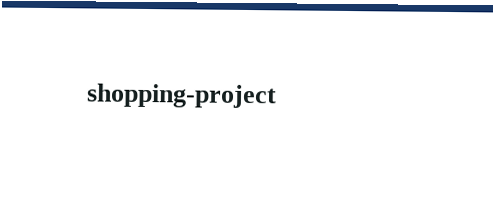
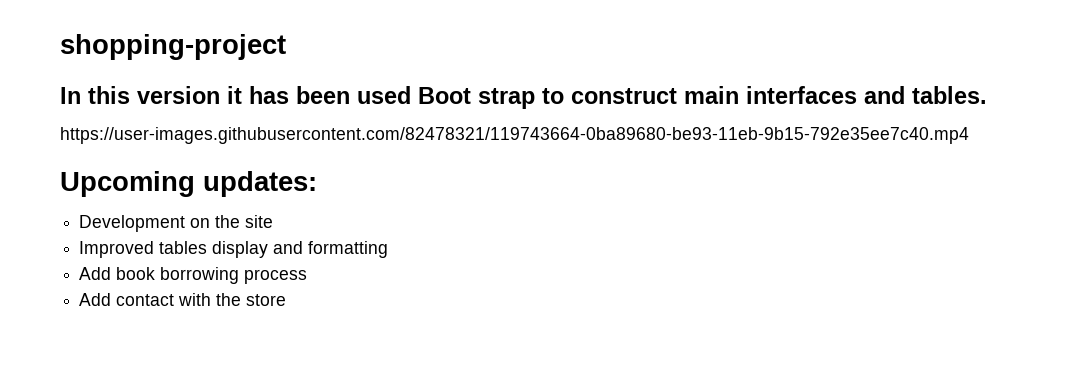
+ In this version it has been used Boot strap to construct main interfaces and tables.
+ https://user-images.githubusercontent.com/82478321/119743664-0ba89680-be93-11eb-9b15-792e35ee7c40.mp4
+ Upcoming updates:
+ Development on the site
+ Improved tables display and formatting
+ Add book borrowing process
+ Add contact with the store

